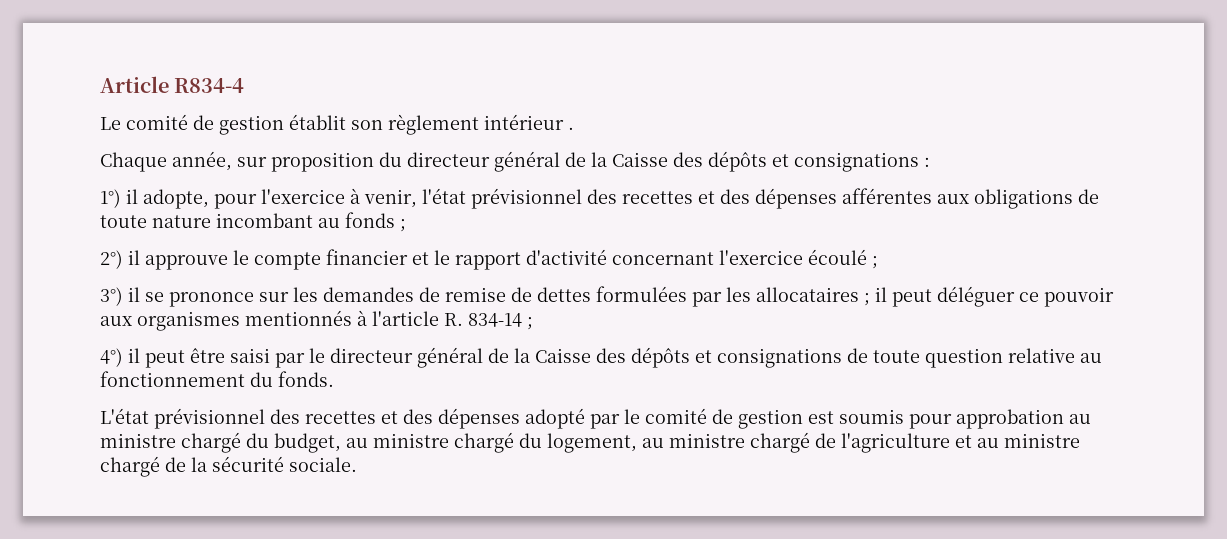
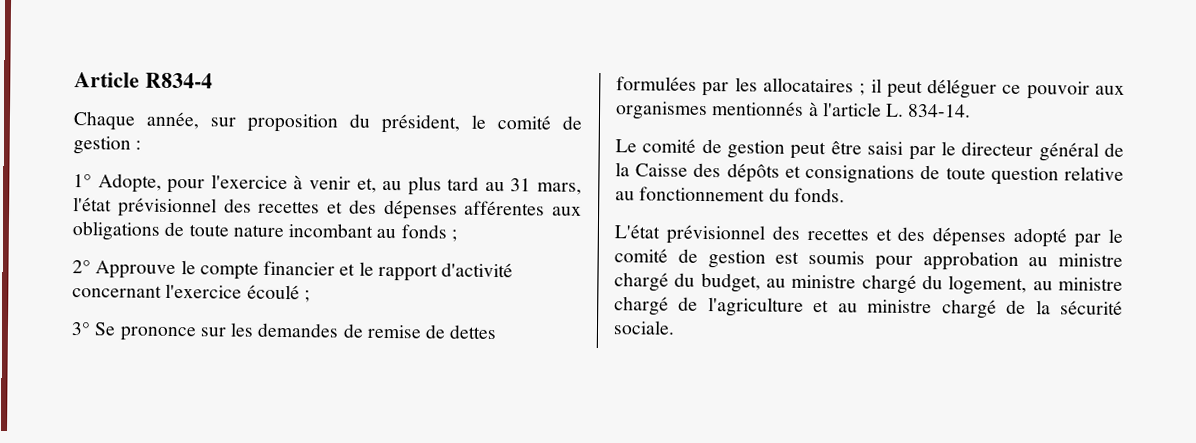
- Le comité de gestion établit son règlement intérieur .
- Chaque année, sur proposition du directeur général de la Caisse des dépôts et consignations :
- 1°) il adopte, pour l'exercice à venir, l'état prévisionnel des recettes et des dépenses afférentes aux obligations de toute nature incombant au fonds ;
+ Chaque année, sur proposition du président, le comité de gestion :
+ 1° Adopte, pour l'exercice à venir et, au plus tard au 31 mars, l'état prévisionnel des recettes et des dépenses afférentes aux obligations de toute nature incombant au fonds ;
- 2°) il approuve le compte financier et le rapport d'activité concernant l'exercice écoulé ;
+ 2° Approuve le compte financier et le rapport d'activité concernant l'exercice écoulé ;
- 3°) il se prononce sur les demandes de remise de dettes formulées par les allocataires ; il peut déléguer ce pouvoir aux organismes mentionnés à l'article R. 834-14 ;
- 4°) il peut être saisi par le directeur général de la Caisse des dépôts et consignations de toute question relative au fonctionnement du fonds.
+ 3° Se prononce sur les demandes de remise de dettes formulées par les allocataires ; il peut déléguer ce pouvoir aux organismes mentionnés à l'article L. 834-14.
+ Le comité de gestion peut être saisi par le directeur général de la Caisse des dépôts et consignations de toute question relative au fonctionnement du fonds.

